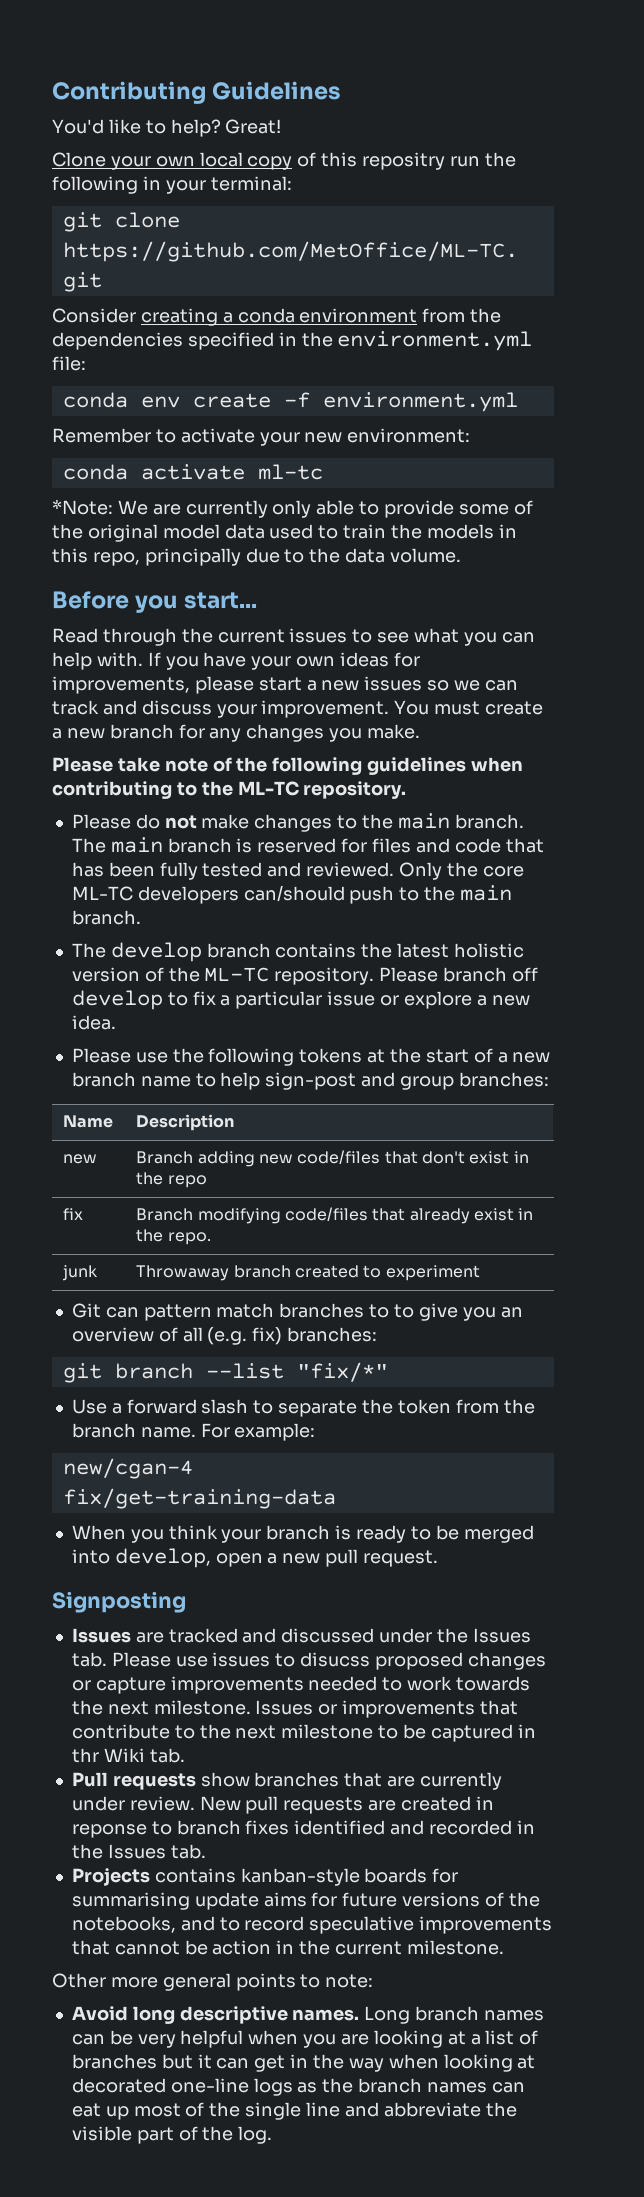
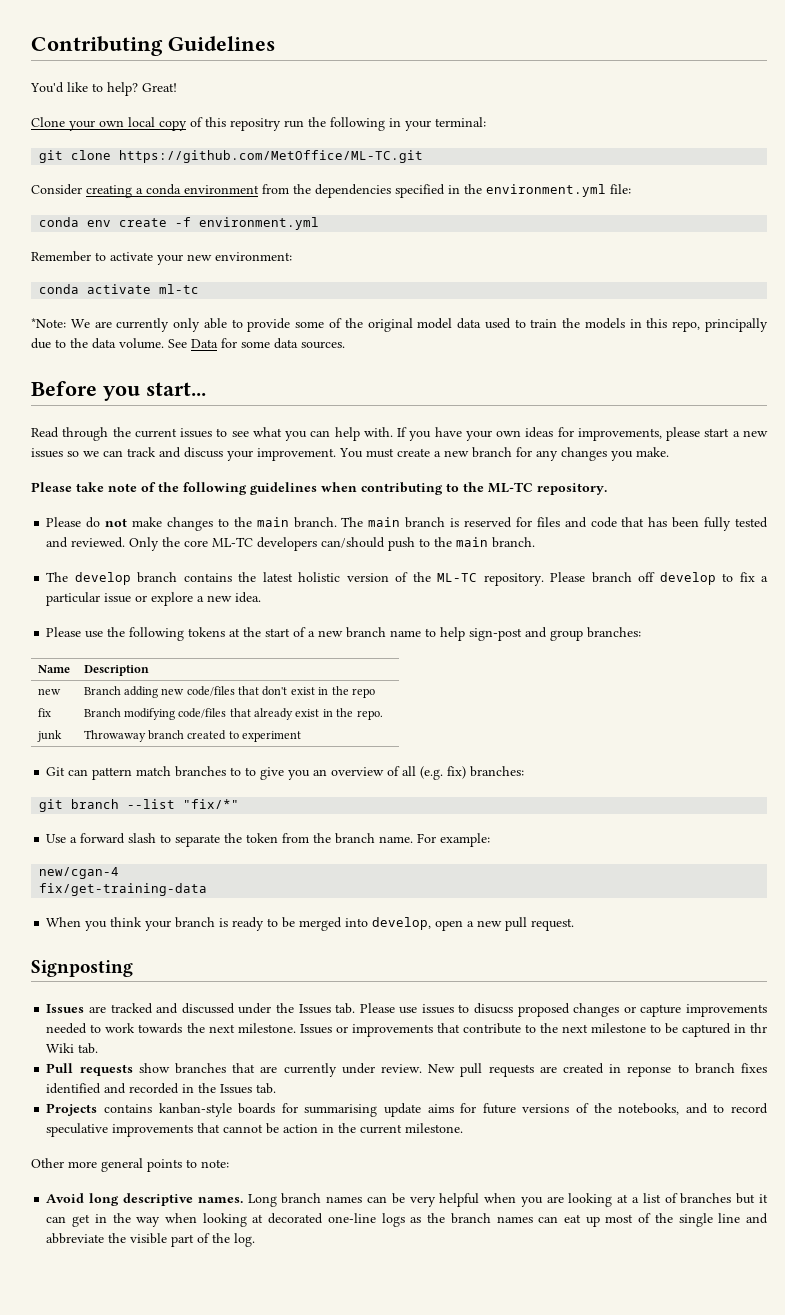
+ See Data for some data sources.

